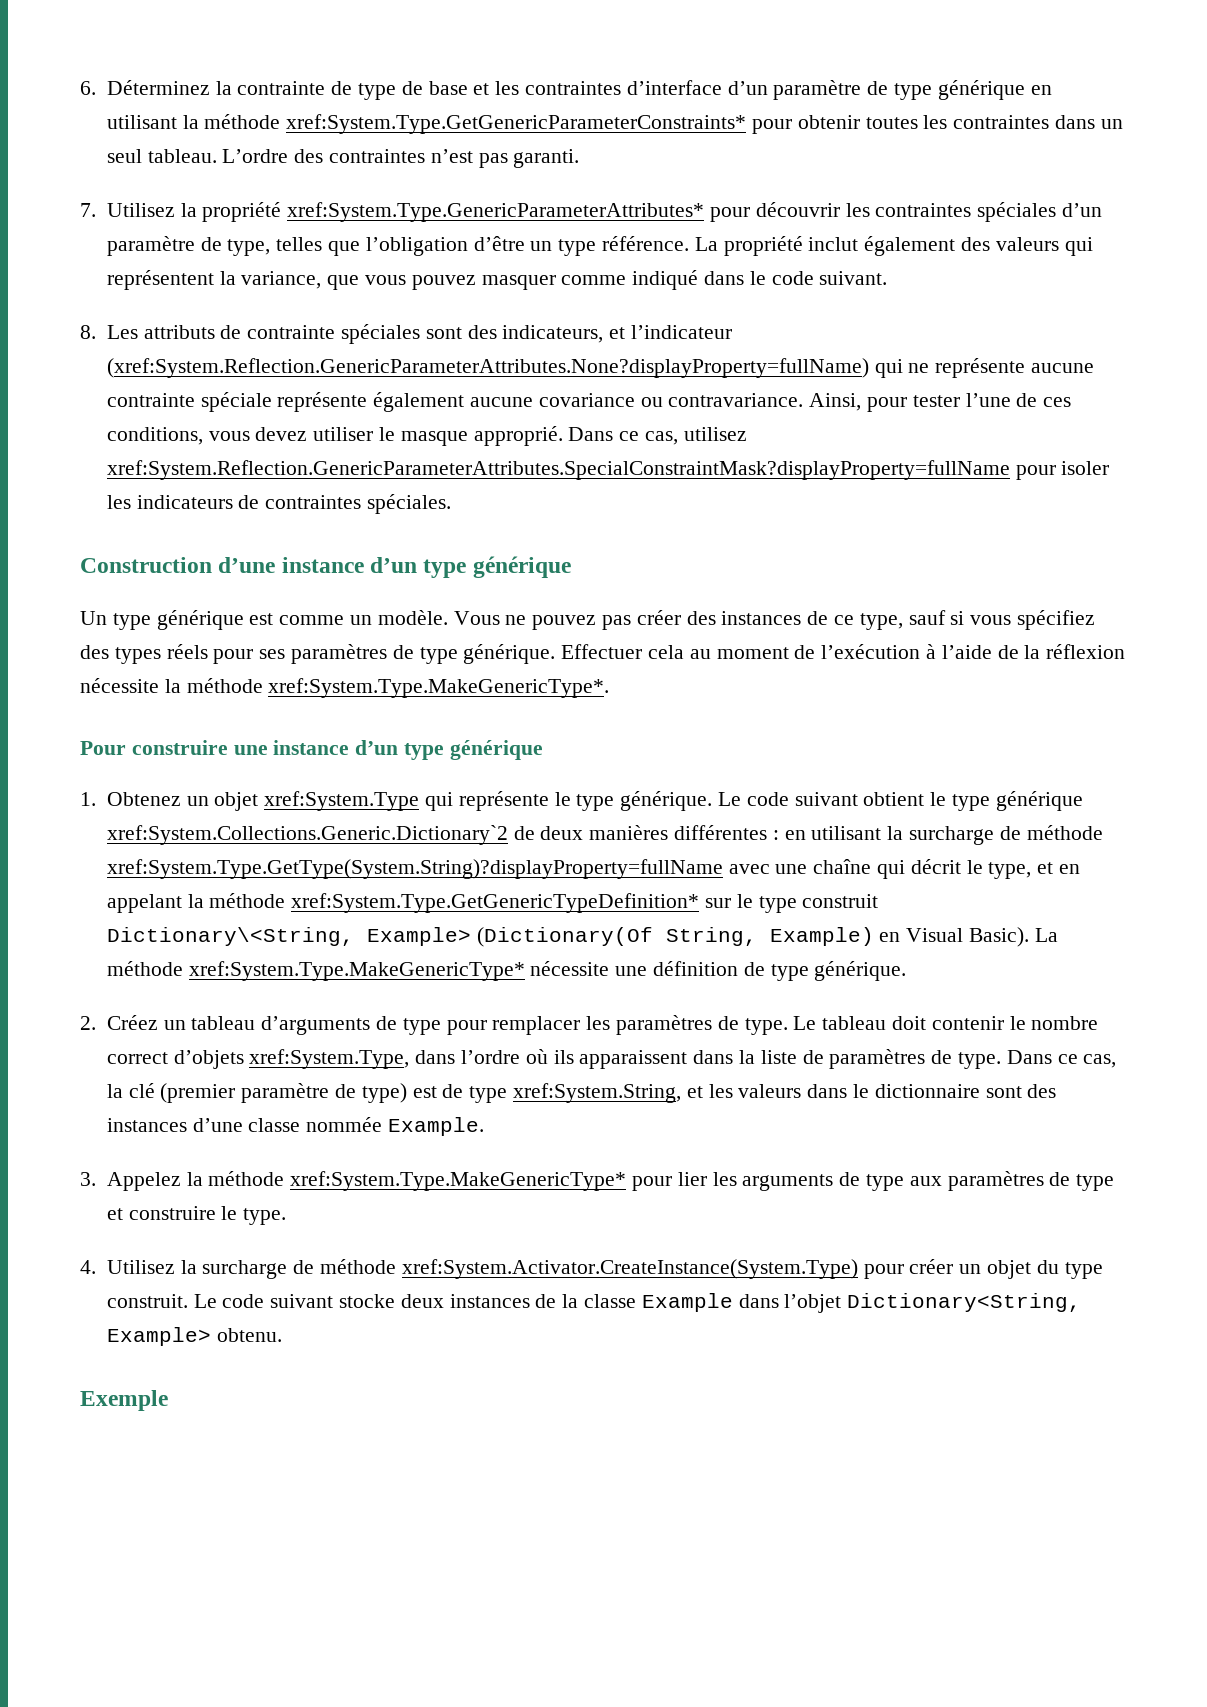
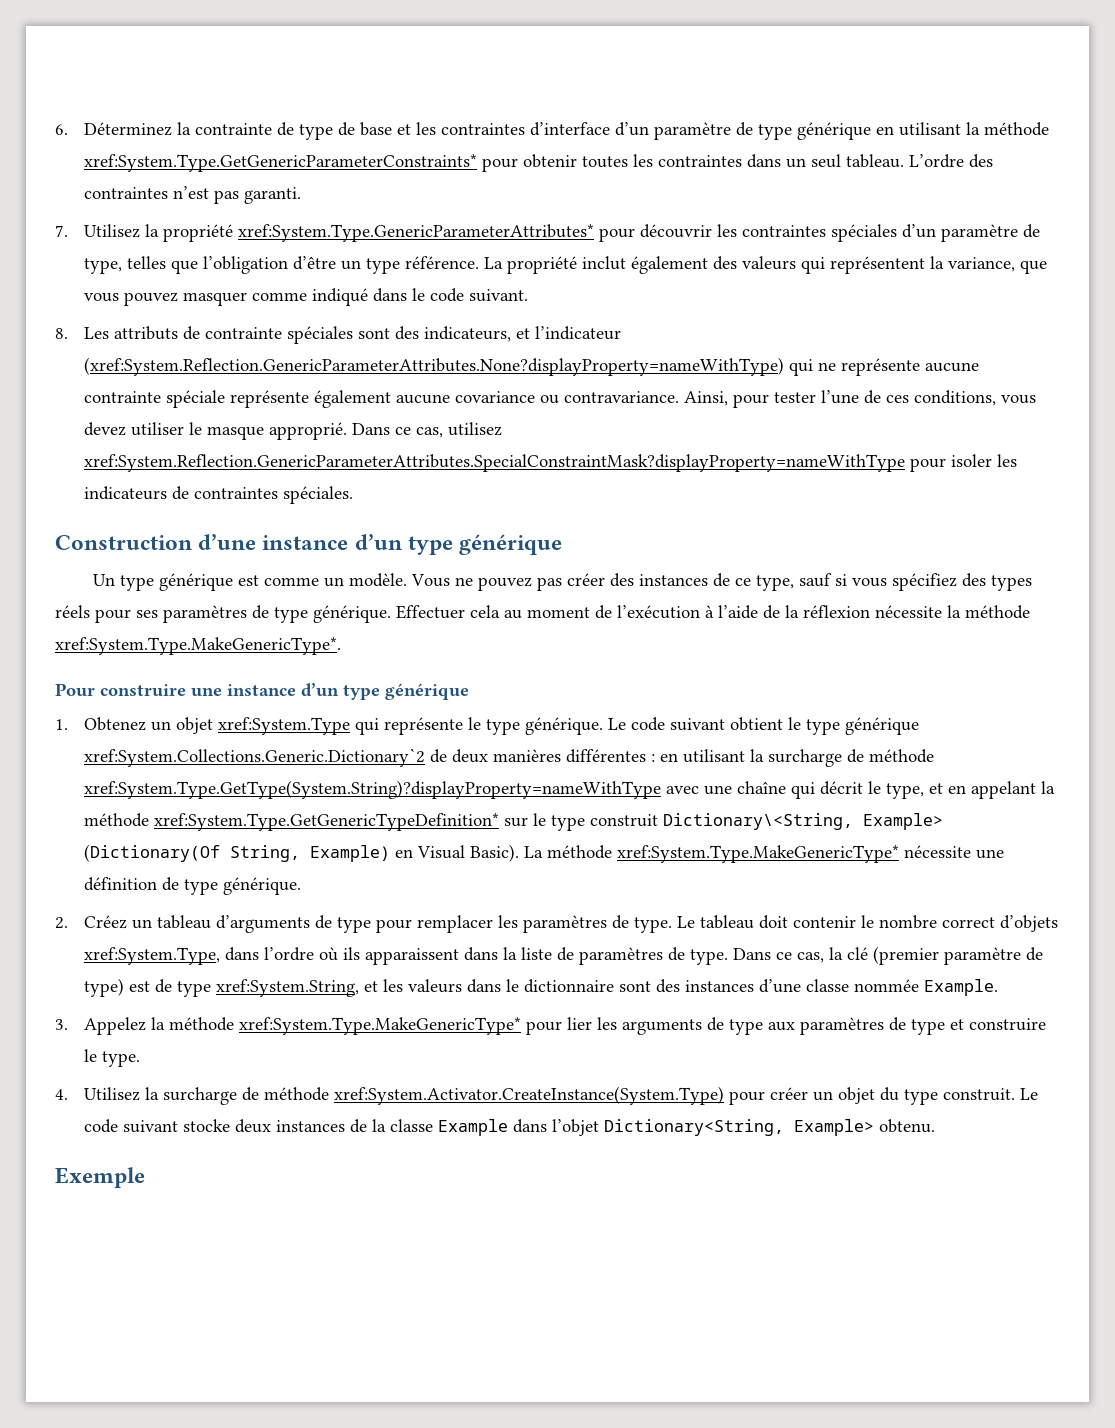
- 8. Les attributs de contrainte spéciales sont des indicateurs, et l’indicateur (xref:System.Reflection.GenericParameterAttributes.None?displayProperty=fullName) qui ne représente aucune contrainte spéciale représente également aucune covariance ou contravariance.
+ 8. Les attributs de contrainte spéciales sont des indicateurs, et l’indicateur (xref:System.Reflection.GenericParameterAttributes.None?displayProperty=nameWithType) qui ne représente aucune contrainte spéciale représente également aucune covariance ou contravariance.
- Dans ce cas, utilisez xref:System.Reflection.GenericParameterAttributes.SpecialConstraintMask?displayProperty=fullName pour isoler les indicateurs de contraintes spéciales.
+ Dans ce cas, utilisez xref:System.Reflection.GenericParameterAttributes.SpecialConstraintMask?displayProperty=nameWithType pour isoler les indicateurs de contraintes spéciales.
- Le code suivant obtient le type générique xref:System.Collections.Generic.Dictionary`2 de deux manières différentes : en utilisant la surcharge de méthode xref:System.Type.GetType(System.String)?displayProperty=fullName avec une chaîne qui décrit le type, et en appelant la méthode xref:System.Type.GetGenericTypeDefinition* sur le type construit Dictionary\<String, Example> (Dictionary(Of String, Example) en Visual Basic).
+ Le code suivant obtient le type générique xref:System.Collections.Generic.Dictionary`2 de deux manières différentes : en utilisant la surcharge de méthode xref:System.Type.GetType(System.String)?displayProperty=nameWithType avec une chaîne qui décrit le type, et en appelant la méthode xref:System.Type.GetGenericTypeDefinition* sur le type construit Dictionary\<String, Example> (Dictionary(Of String, Example) en Visual Basic).

